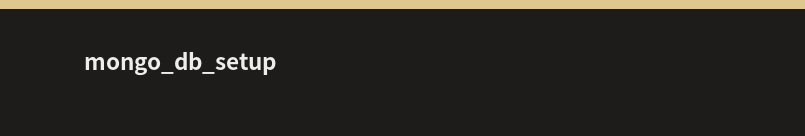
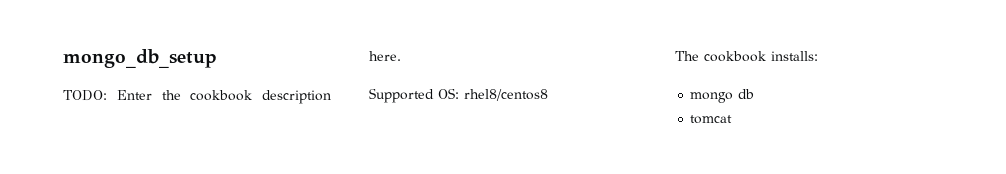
+ TODO: Enter the cookbook description here.
+ Supported OS: rhel8/centos8
+ The cookbook installs:
+ mongo db
+ tomcat

